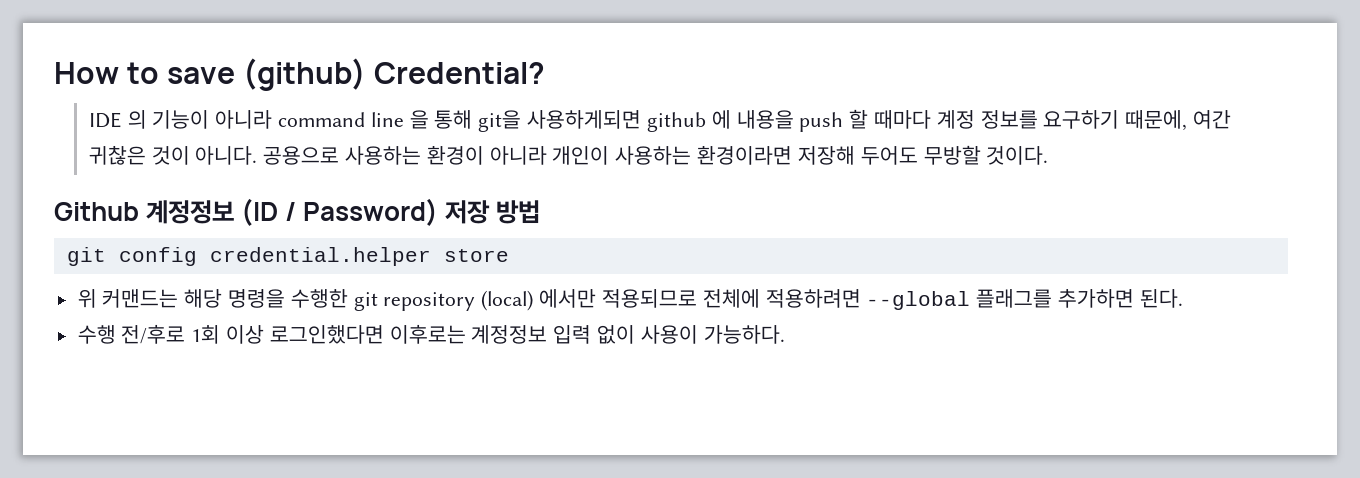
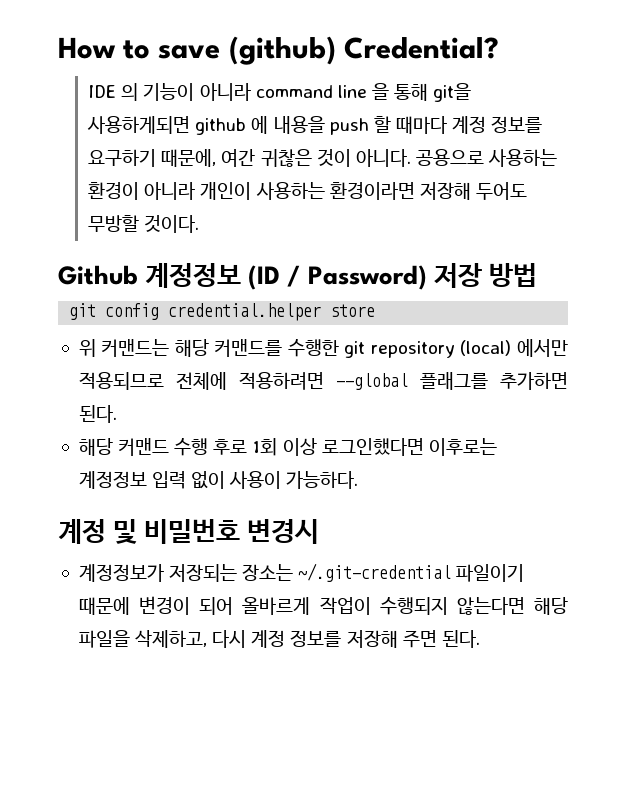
- 위 커맨드는 해당 명령을 수행한 git repository (local) 에서만 적용되므로 전체에 적용하려면 --global 플래그를 추가하면 된다.
+ 위 커맨드는 해당 커맨드를 수행한 git repository (local) 에서만 적용되므로 전체에 적용하려면 --global 플래그를 추가하면 된다.
- 수행 전/후로 1회 이상 로그인했다면 이후로는 계정정보 입력 없이 사용이 가능하다.
+ 해당 커맨드 수행 후로 1회 이상 로그인했다면 이후로는 계정정보 입력 없이 사용이 가능하다.
+ 계정 및 비밀번호 변경시
+ 계정정보가 저장되는 장소는 ~/.git-credential 파일이기 때문에 변경이 되어 올바르게 작업이 수행되지 않는다면 해당 파일을 삭제하고, 다시 계정 정보를 저장해 주면 된다.

